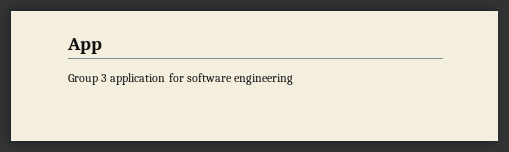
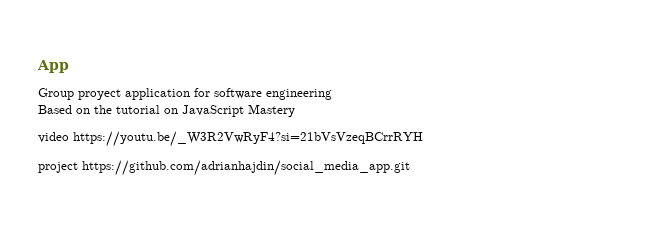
- Group 3 application for software engineering
+ Group proyect application for software engineering
+ Based on the tutorial on JavaScript Mastery
+ video https://youtu.be/_W3R2VwRyF4?si=21bVsVzeqBCrrRYH
+ project https://github.com/adrianhajdin/social_media_app.git

